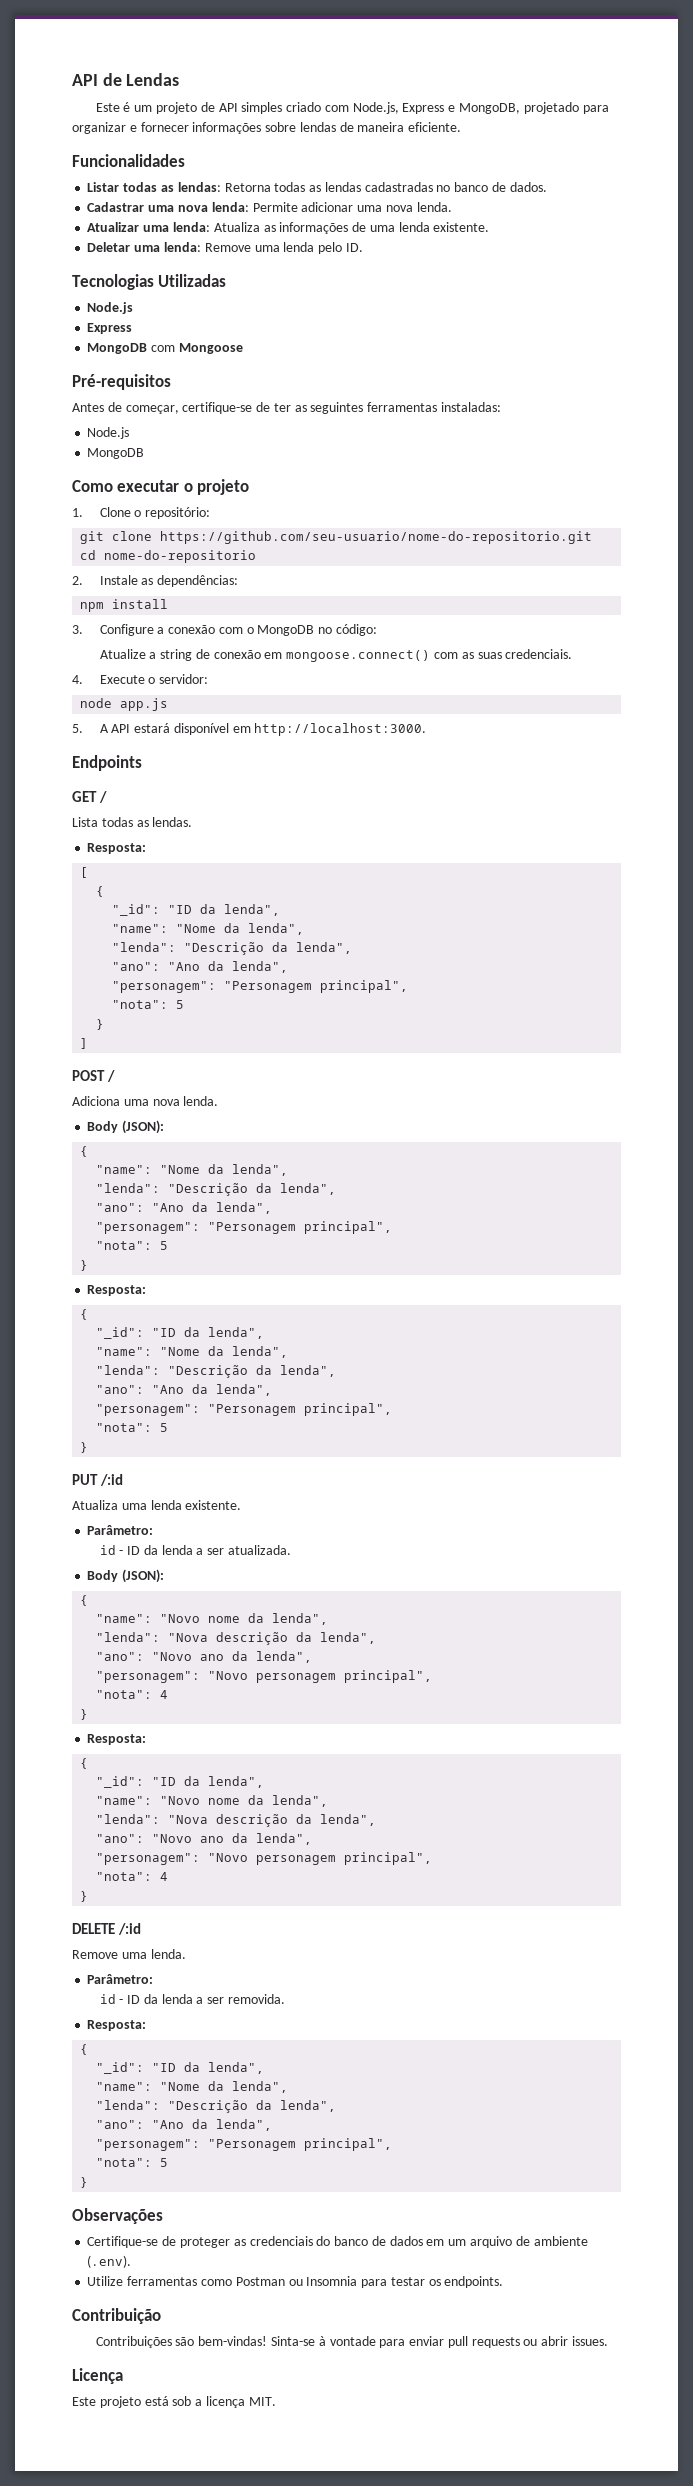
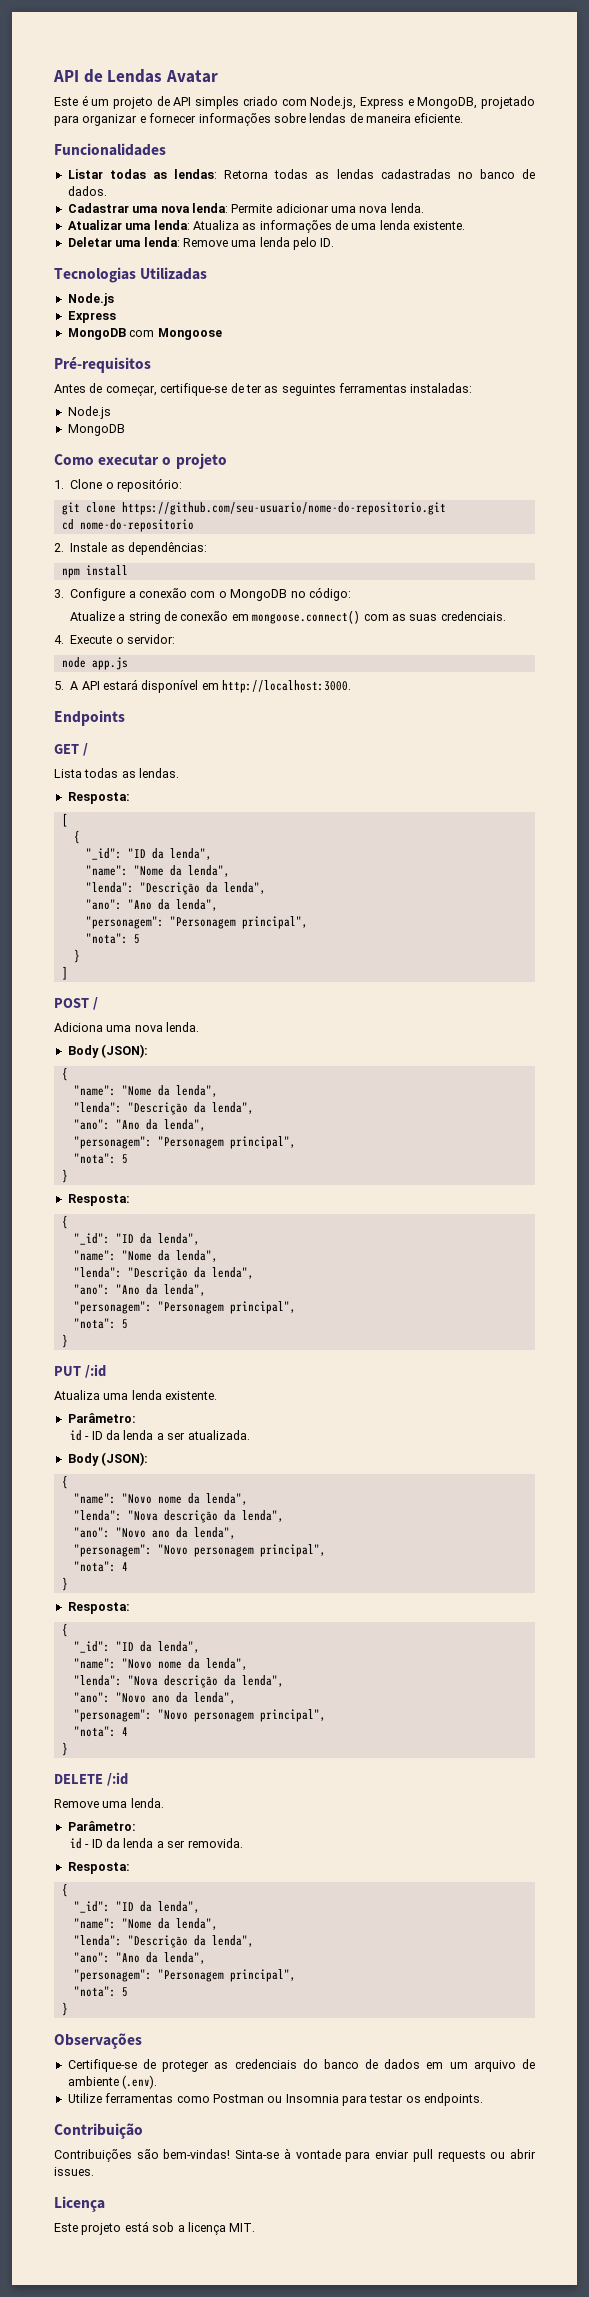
- API de Lendas
+ API de Lendas Avatar

